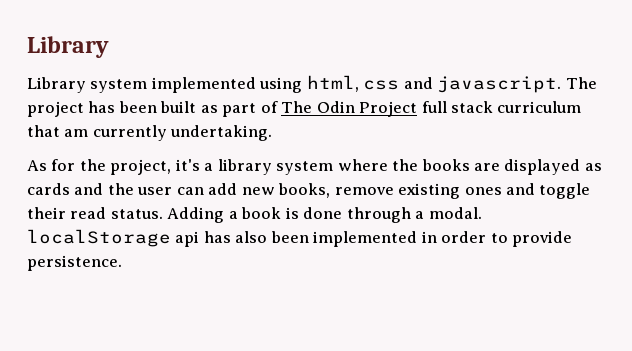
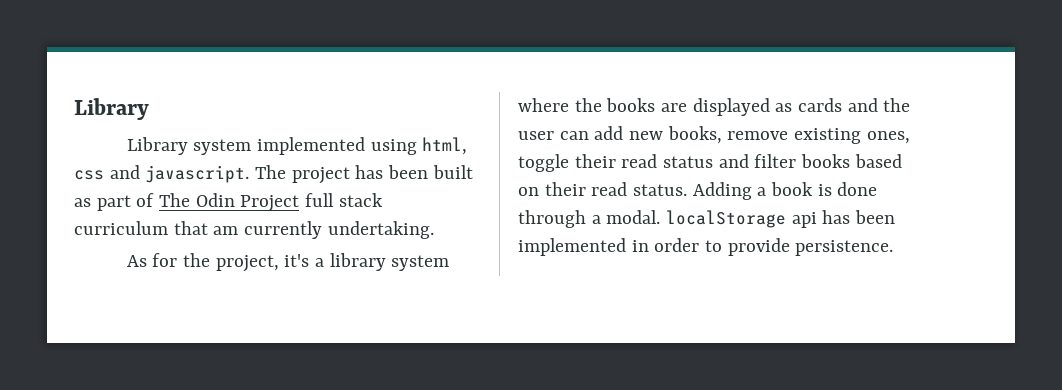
- As for the project, it's a library system where the books are displayed as cards and the user can add new books, remove existing ones and toggle their read status.
+ As for the project, it's a library system where the books are displayed as cards and the user can add new books, remove existing ones, toggle their read status and filter books based on their read status.
- Adding a book is done through a modal. localStorage api has also been implemented in order to provide persistence.
+ Adding a book is done through a modal. localStorage api has been implemented in order to provide persistence.

